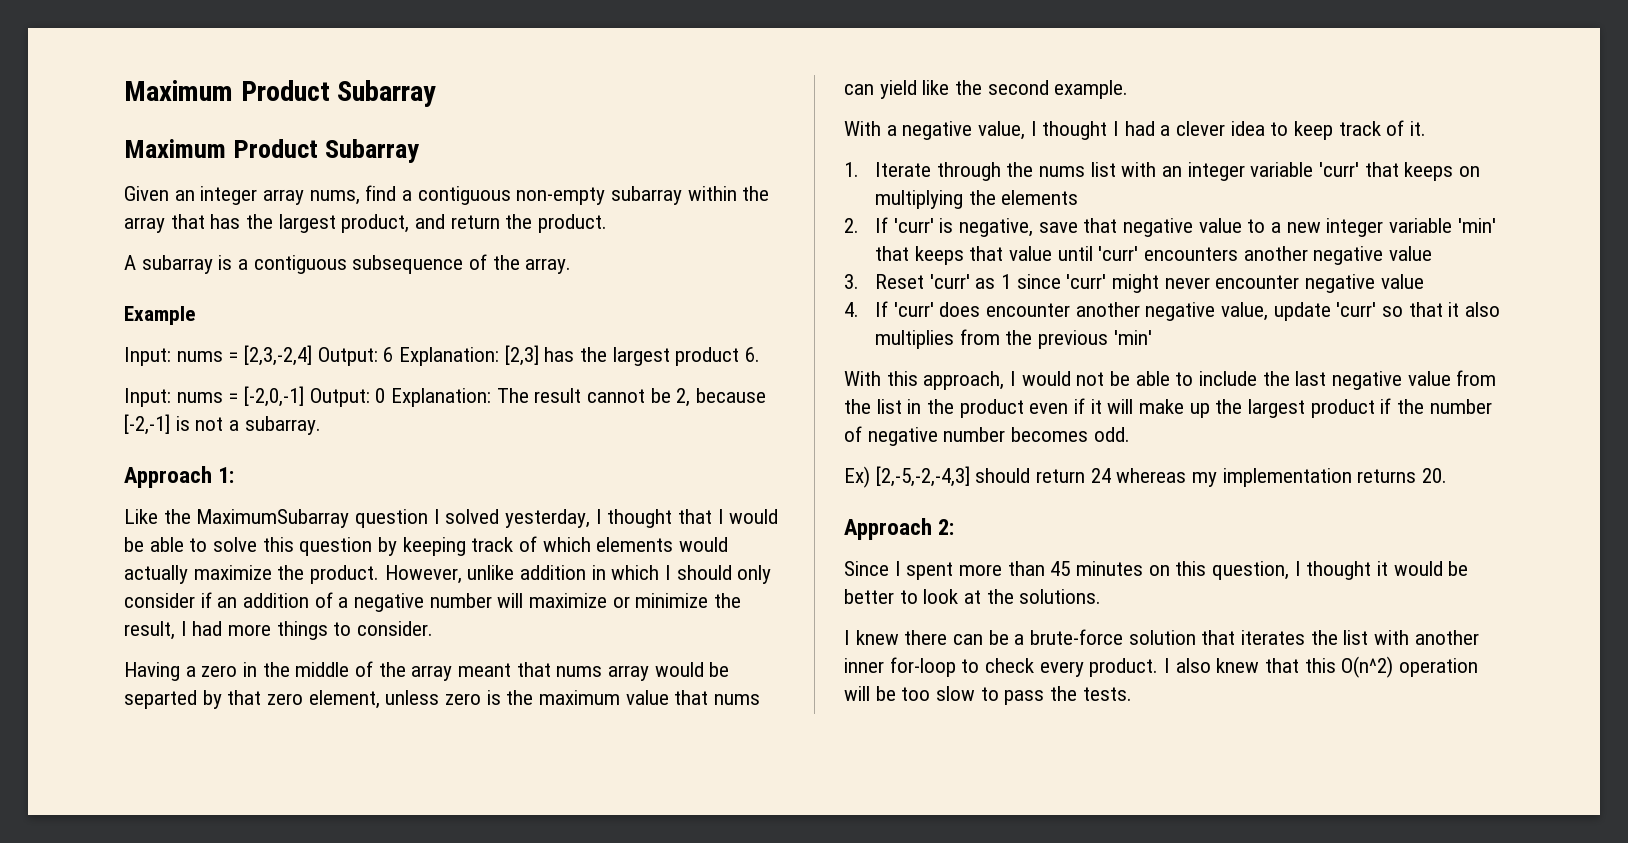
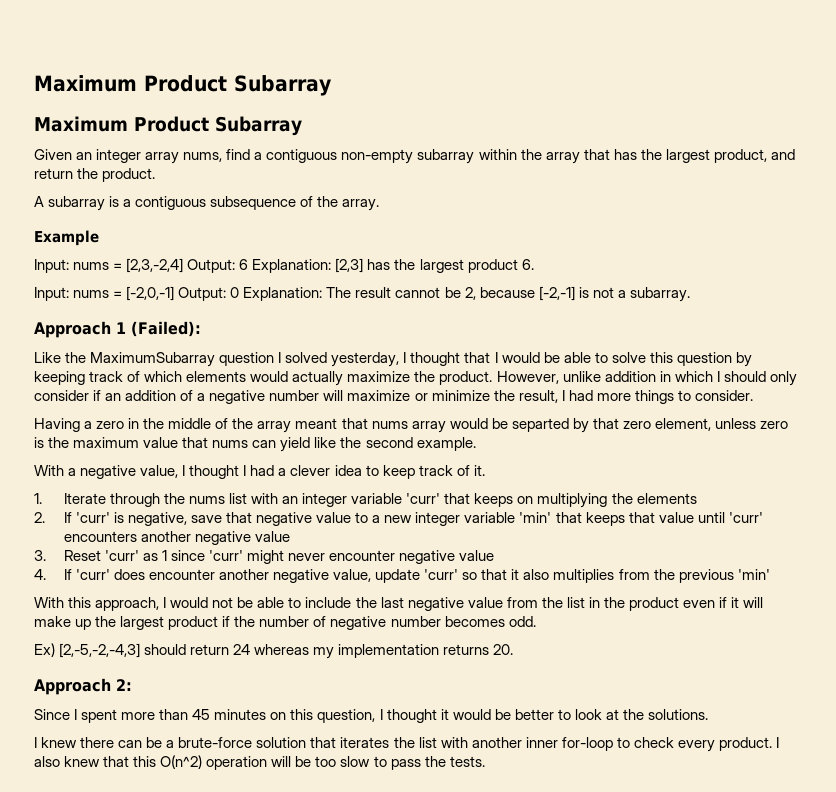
- Approach 1:
+ Approach 1 (Failed):

